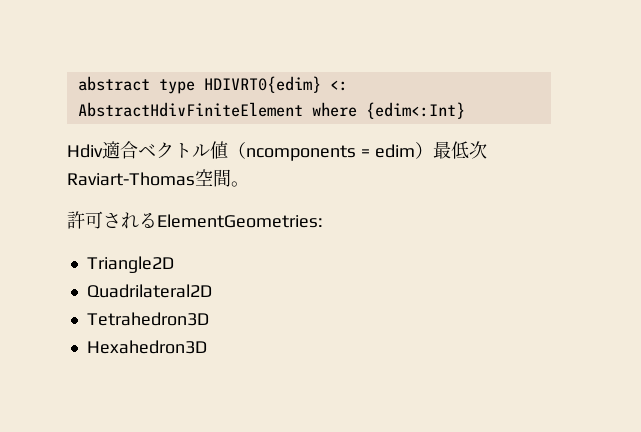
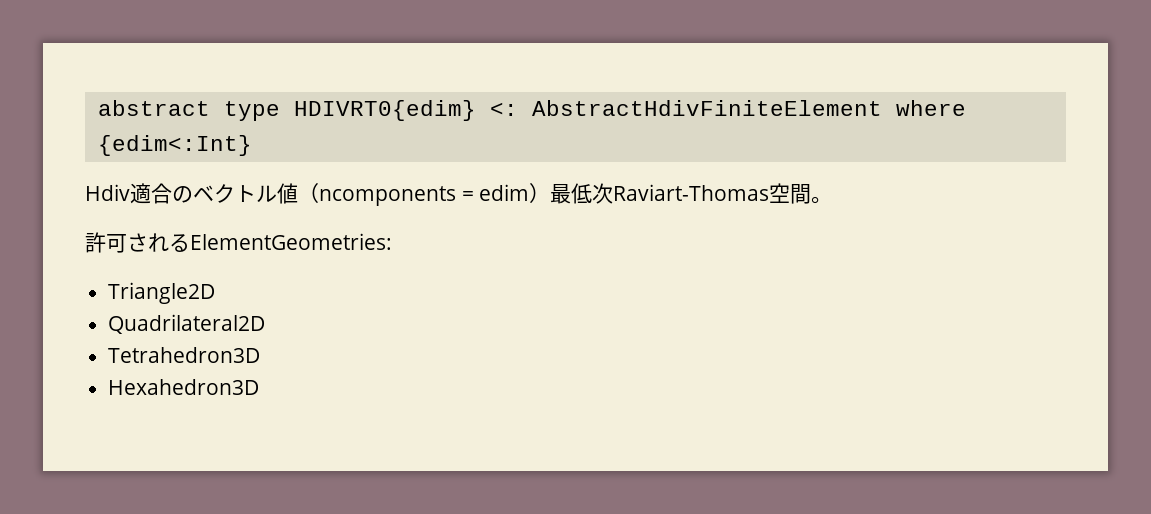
- Hdiv適合ベクトル値（ncomponents = edim）最低次Raviart-Thomas空間。
+ Hdiv適合のベクトル値（ncomponents = edim）最低次Raviart-Thomas空間。

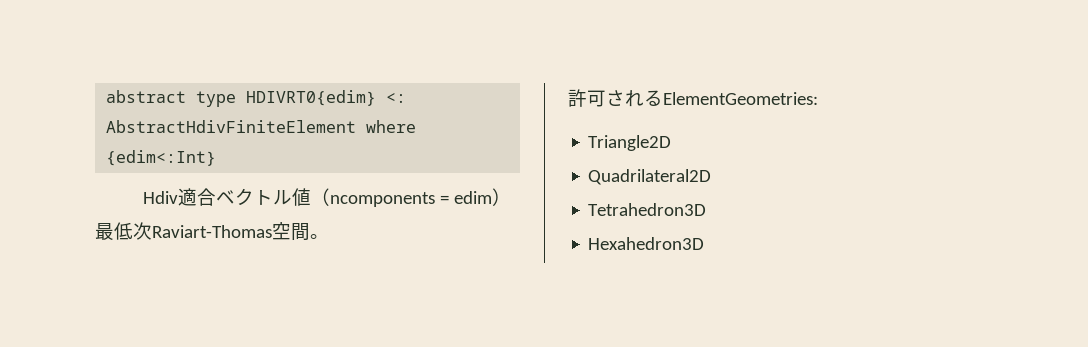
- Hdiv適合のベクトル値（ncomponents = edim）最低次Raviart-Thomas空間。
+ Hdiv適合ベクトル値（ncomponents = edim）最低次Raviart-Thomas空間。

